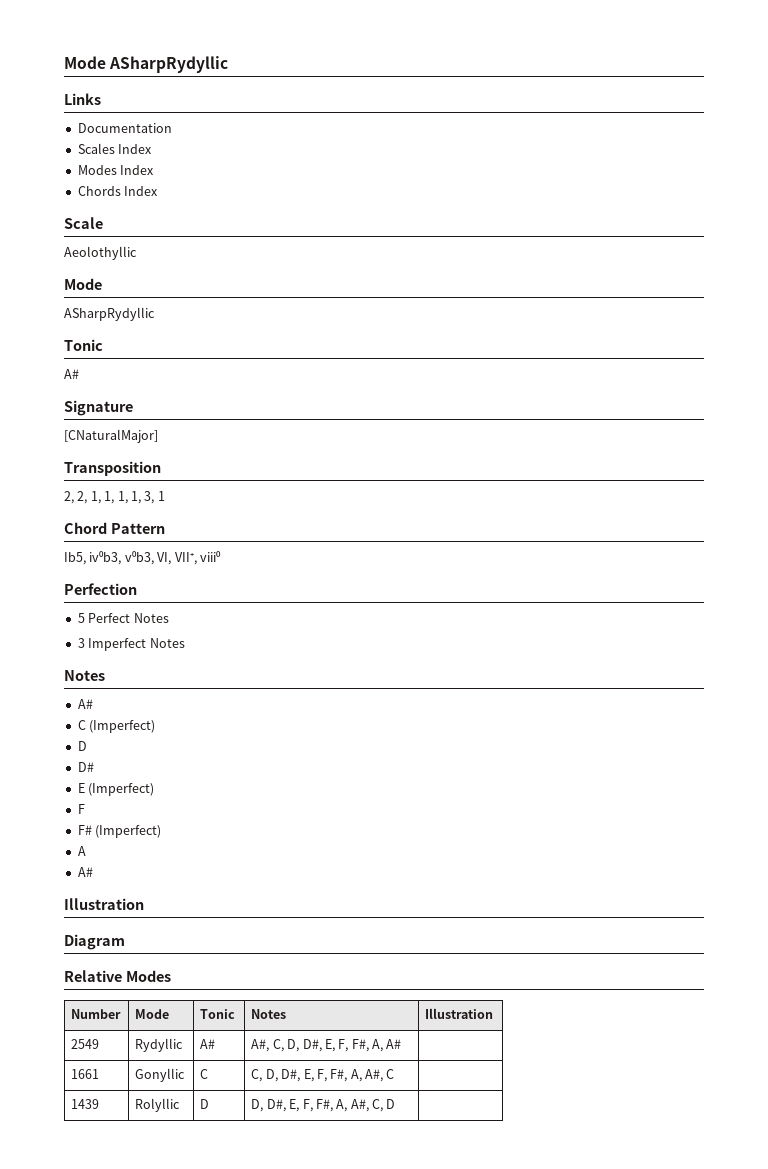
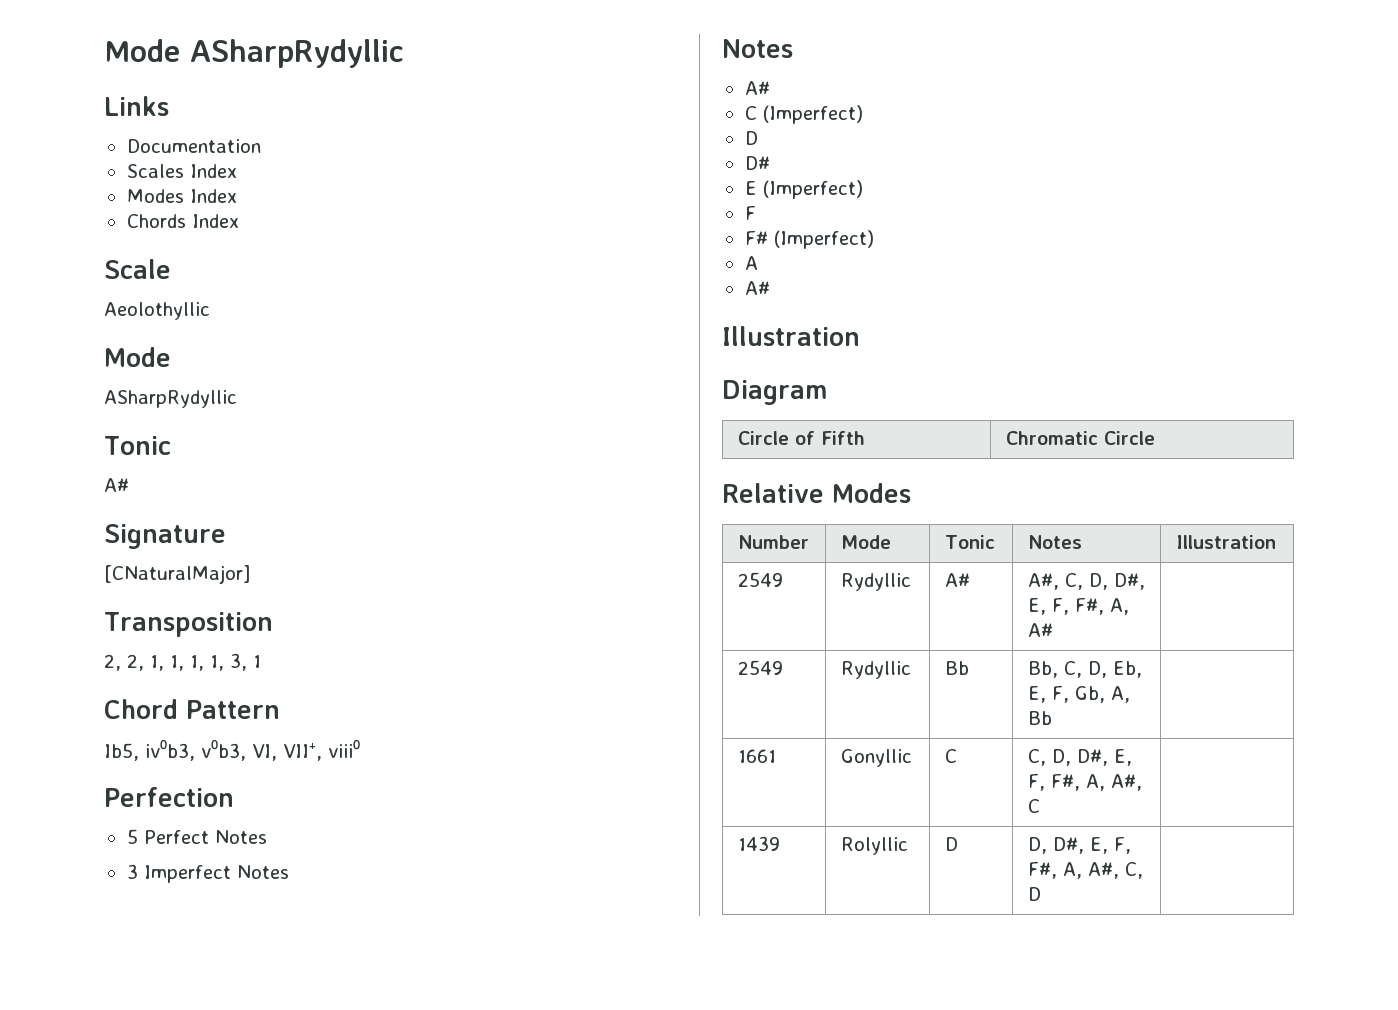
+ Circle of Fifth | Chromatic Circle
+ 2549 | Rydyllic | Bb | Bb, C, D, Eb, E, F, Gb, A, Bb |

